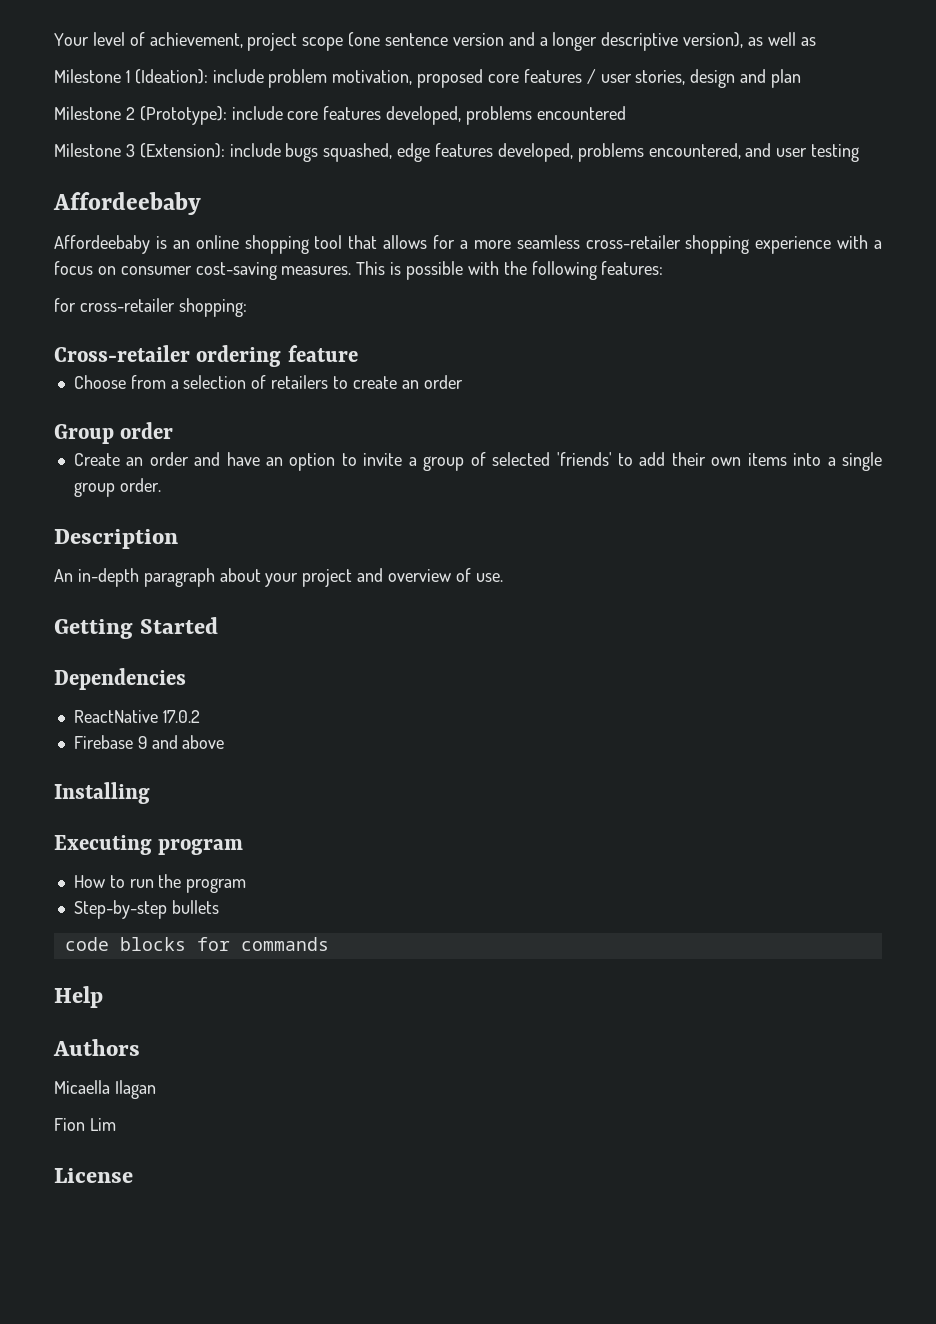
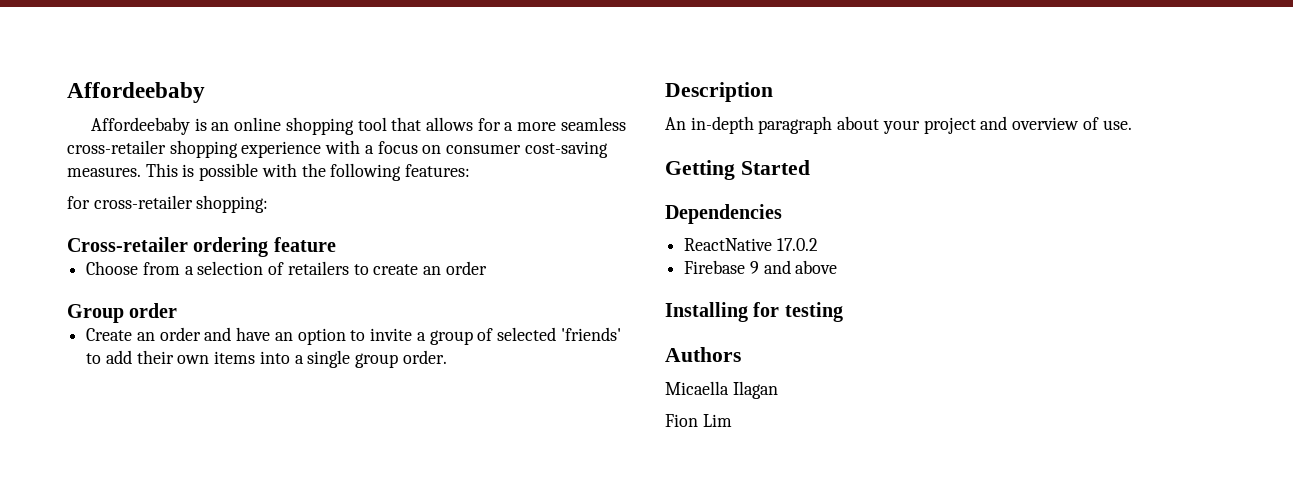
- Your level of achievement, project scope (one sentence version and a longer descriptive version), as well as
- Milestone 1 (Ideation): include problem motivation, proposed core features / user stories, design and plan
- Milestone 2 (Prototype): include core features developed, problems encountered
- Milestone 3 (Extension): include bugs squashed, edge features developed, problems encountered, and user testing
- Installing
- Executing program
- How to run the program
- Step-by-step bullets
- code blocks for commands
- Help
+ Installing for testing
- License

